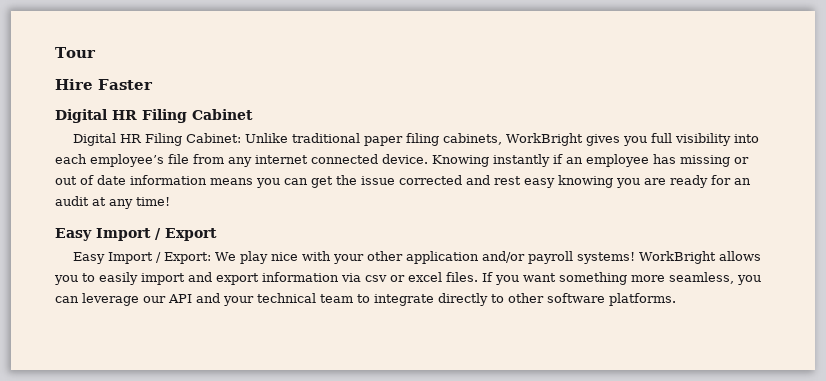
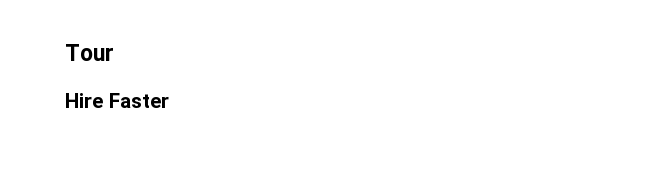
- Digital HR Filing Cabinet
- Digital HR Filing Cabinet: Unlike traditional paper filing cabinets, WorkBright gives you full visibility into each employee’s file from any internet connected device. Knowing instantly if an employee has missing or out of date information means you can get the issue corrected and rest easy knowing you are ready for an audit at any time!
- Easy Import / Export
- Easy Import / Export: We play nice with your other application and/or payroll systems! WorkBright allows you to easily import and export information via csv or excel files. If you want something more seamless, you can leverage our API and your technical team to integrate directly to other software platforms.

